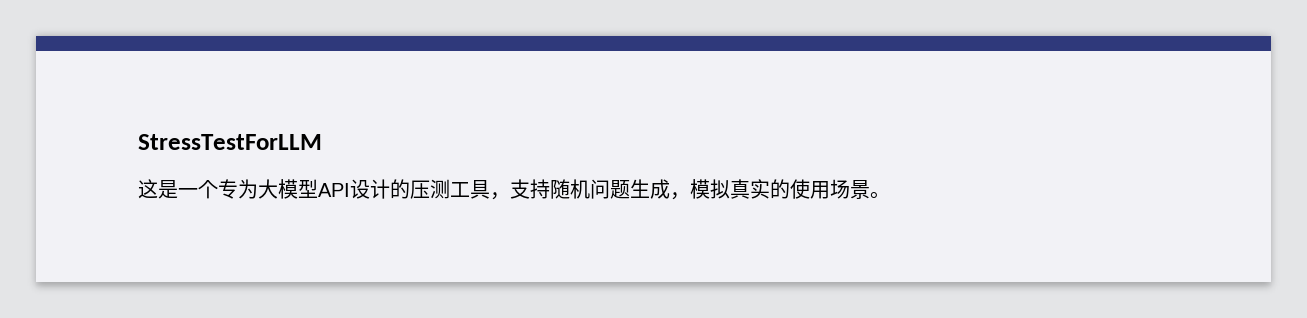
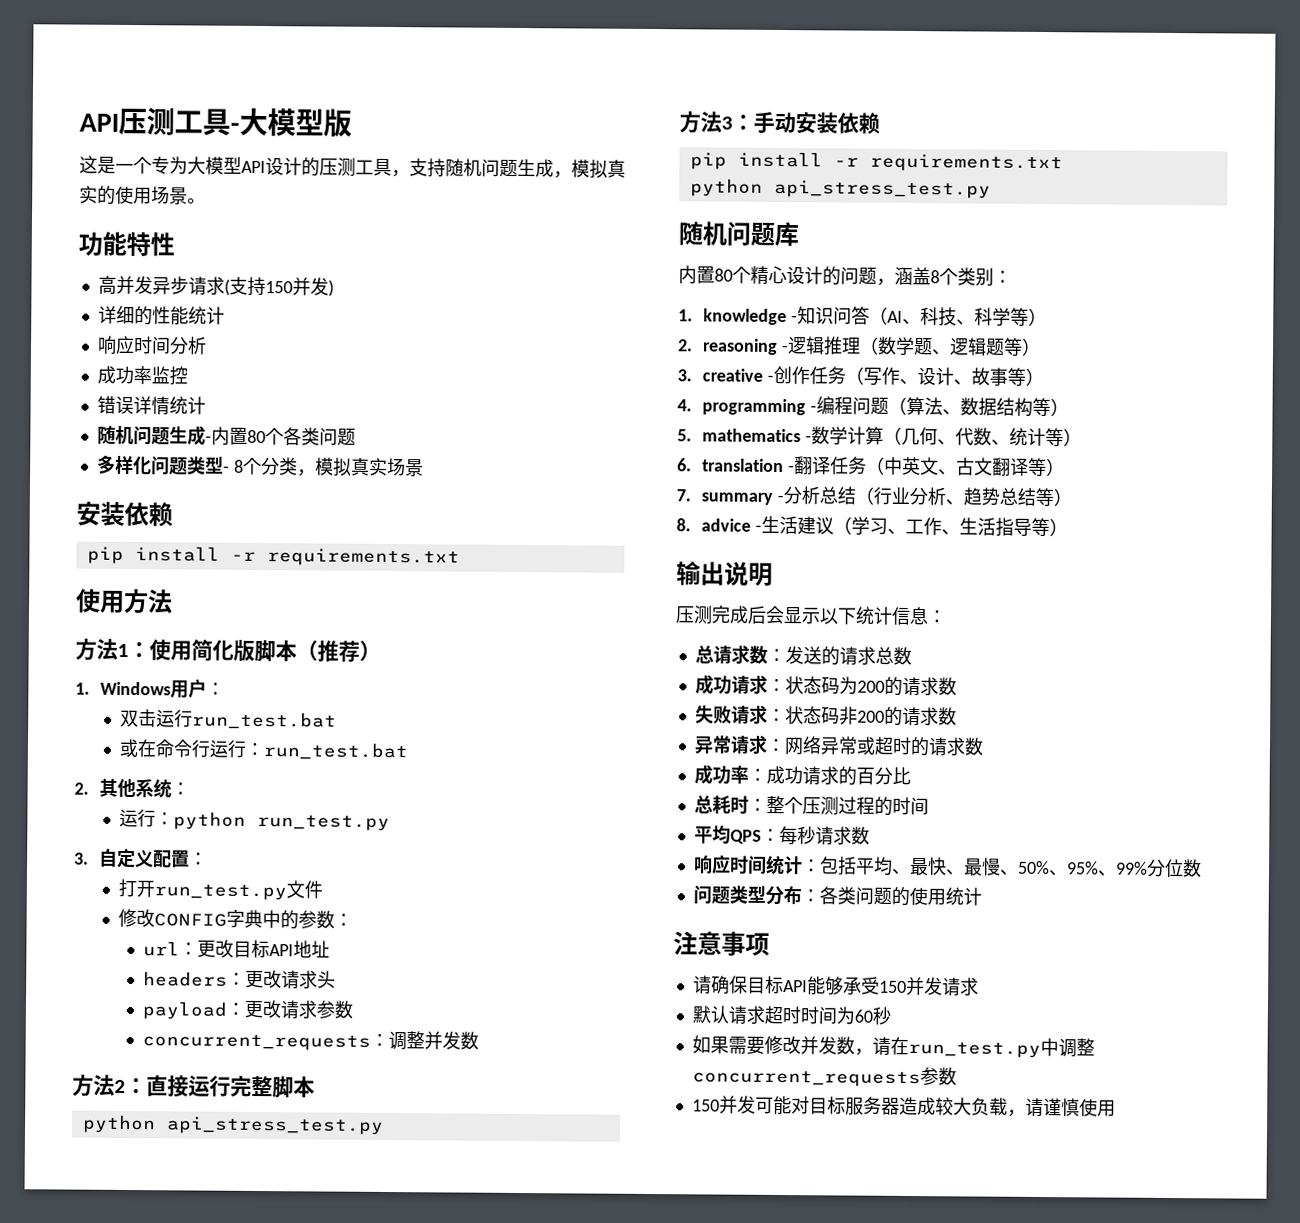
- StressTestForLLM
+ API压测工具-大模型版
+ 功能特性
+ 高并发异步请求(支持150并发)
+ 详细的性能统计
+ 响应时间分析
+ 成功率监控
+ 错误详情统计
+ 随机问题生成-内置80个各类问题
+ 多样化问题类型- 8个分类，模拟真实场景
+ 安装依赖
+ pip install -r requirements.txt
+ 使用方法
+ 方法1：使用简化版脚本（推荐）
+ 1. Windows用户：
+ 双击运行run_test.bat
+ 或在命令行运行：run_test.bat
+ 2.其他系统：
+ 运行：python run_test.py
+ 3.自定义配置：
+ 打开run_test.py文件
+ 修改CONFIG字典中的参数：
+ url：更改目标API地址
+ headers：更改请求头
+ payload：更改请求参数
+ concurrent_requests：调整并发数
+ 方法2：直接运行完整脚本
+ python api_stress_test.py
+ 方法3：手动安装依赖
+ pip install -r requirements.txt
+ python api_stress_test.py
+ 随机问题库
+ 内置80个精心设计的问题，涵盖8个类别：
+ 1. knowledge -知识问答（AI、科技、科学等）
+ 2. reasoning -逻辑推理（数学题、逻辑题等）
+ 3. creative -创作任务（写作、设计、故事等）
+ 4. programming -编程问题（算法、数据结构等）
+ 5. mathematics -数学计算（几何、代数、统计等）
+ 6. translation -翻译任务（中英文、古文翻译等）
+ 7. summary -分析总结（行业分析、趋势总结等）
+ 8. advice -生活建议（学习、工作、生活指导等）
+ 输出说明
+ 压测完成后会显示以下统计信息：
+ 总请求数：发送的请求总数
+ 成功请求：状态码为200的请求数
+ 失败请求：状态码非200的请求数
+ 异常请求：网络异常或超时的请求数
+ 成功率：成功请求的百分比
+ 总耗时：整个压测过程的时间
+ 平均QPS：每秒请求数
+ 响应时间统计：包括平均、最快、最慢、50%、95%、99%分位数
+ 问题类型分布：各类问题的使用统计
+ 注意事项
+ 请确保目标API能够承受150并发请求
+ 默认请求超时时间为60秒
+ 如果需要修改并发数，请在run_test.py中调整concurrent_requests参数
+ 150并发可能对目标服务器造成较大负载，请谨慎使用

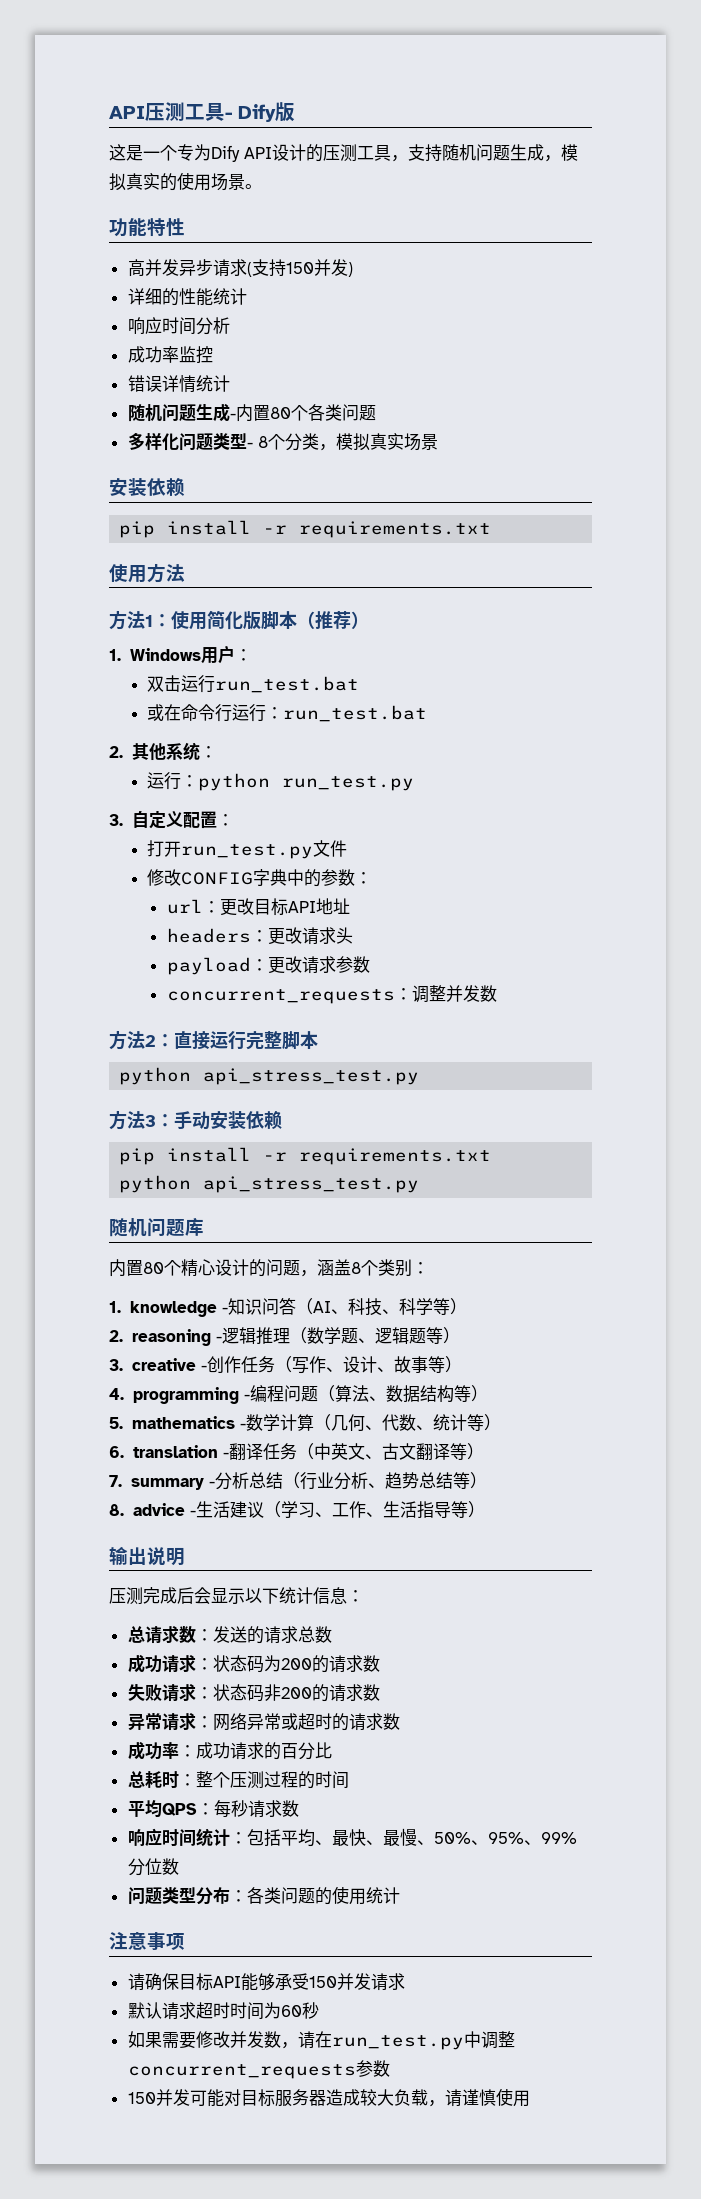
- API压测工具-大模型版
+ API压测工具- Dify版
- 这是一个专为大模型API设计的压测工具，支持随机问题生成，模拟真实的使用场景。
+ 这是一个专为Dify API设计的压测工具，支持随机问题生成，模拟真实的使用场景。

